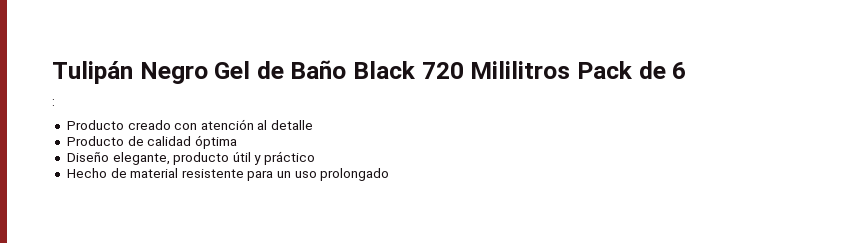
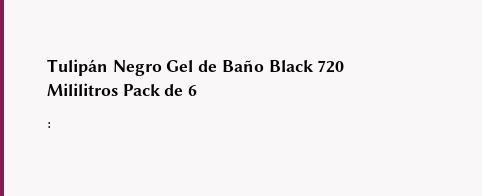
- Producto creado con atención al detalle
- Producto de calidad óptima
- Diseño elegante, producto útil y práctico
- Hecho de material resistente para un uso prolongado

